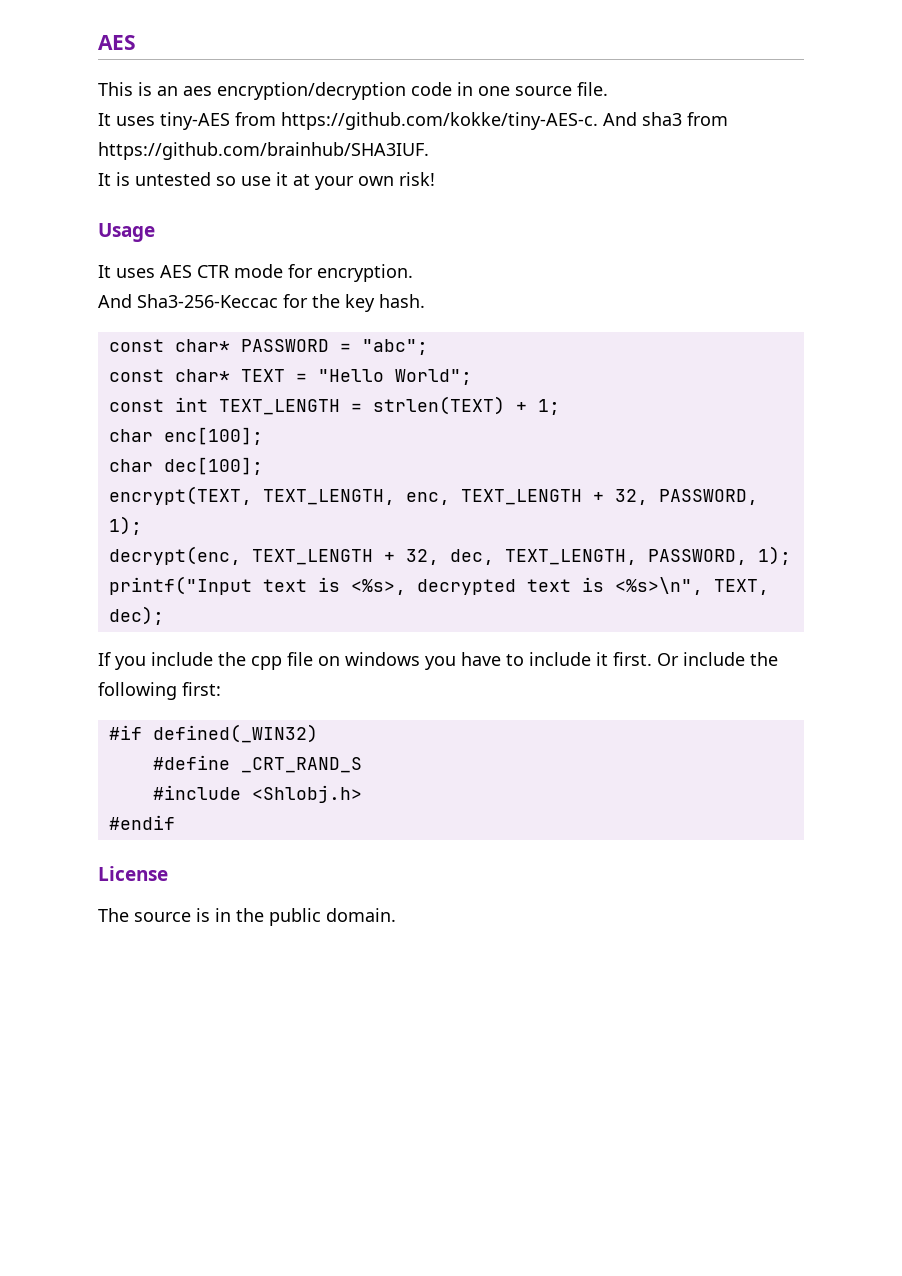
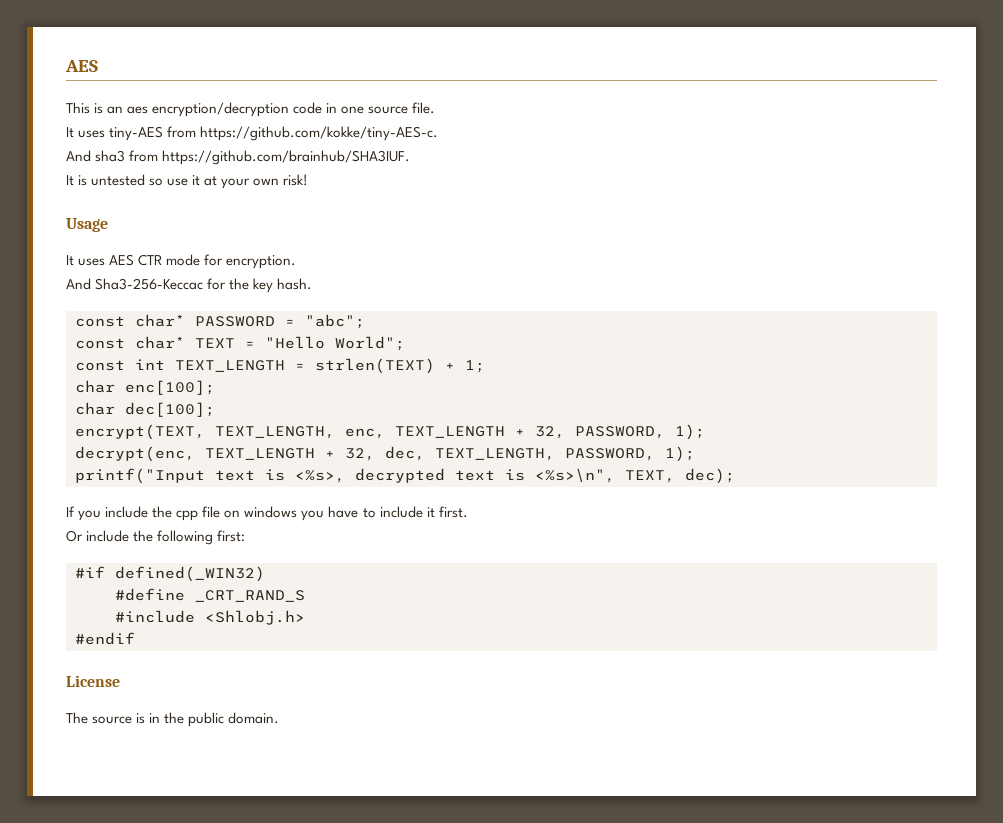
- It uses tiny-AES from https://github.com/kokke/tiny-AES-c. And sha3 from https://github.com/brainhub/SHA3IUF.
+ It uses tiny-AES from https://github.com/kokke/tiny-AES-c.
+ And sha3 from https://github.com/brainhub/SHA3IUF.
- If you include the cpp file on windows you have to include it first. Or include the following first:
+ If you include the cpp file on windows you have to include it first.
+ Or include the following first:

